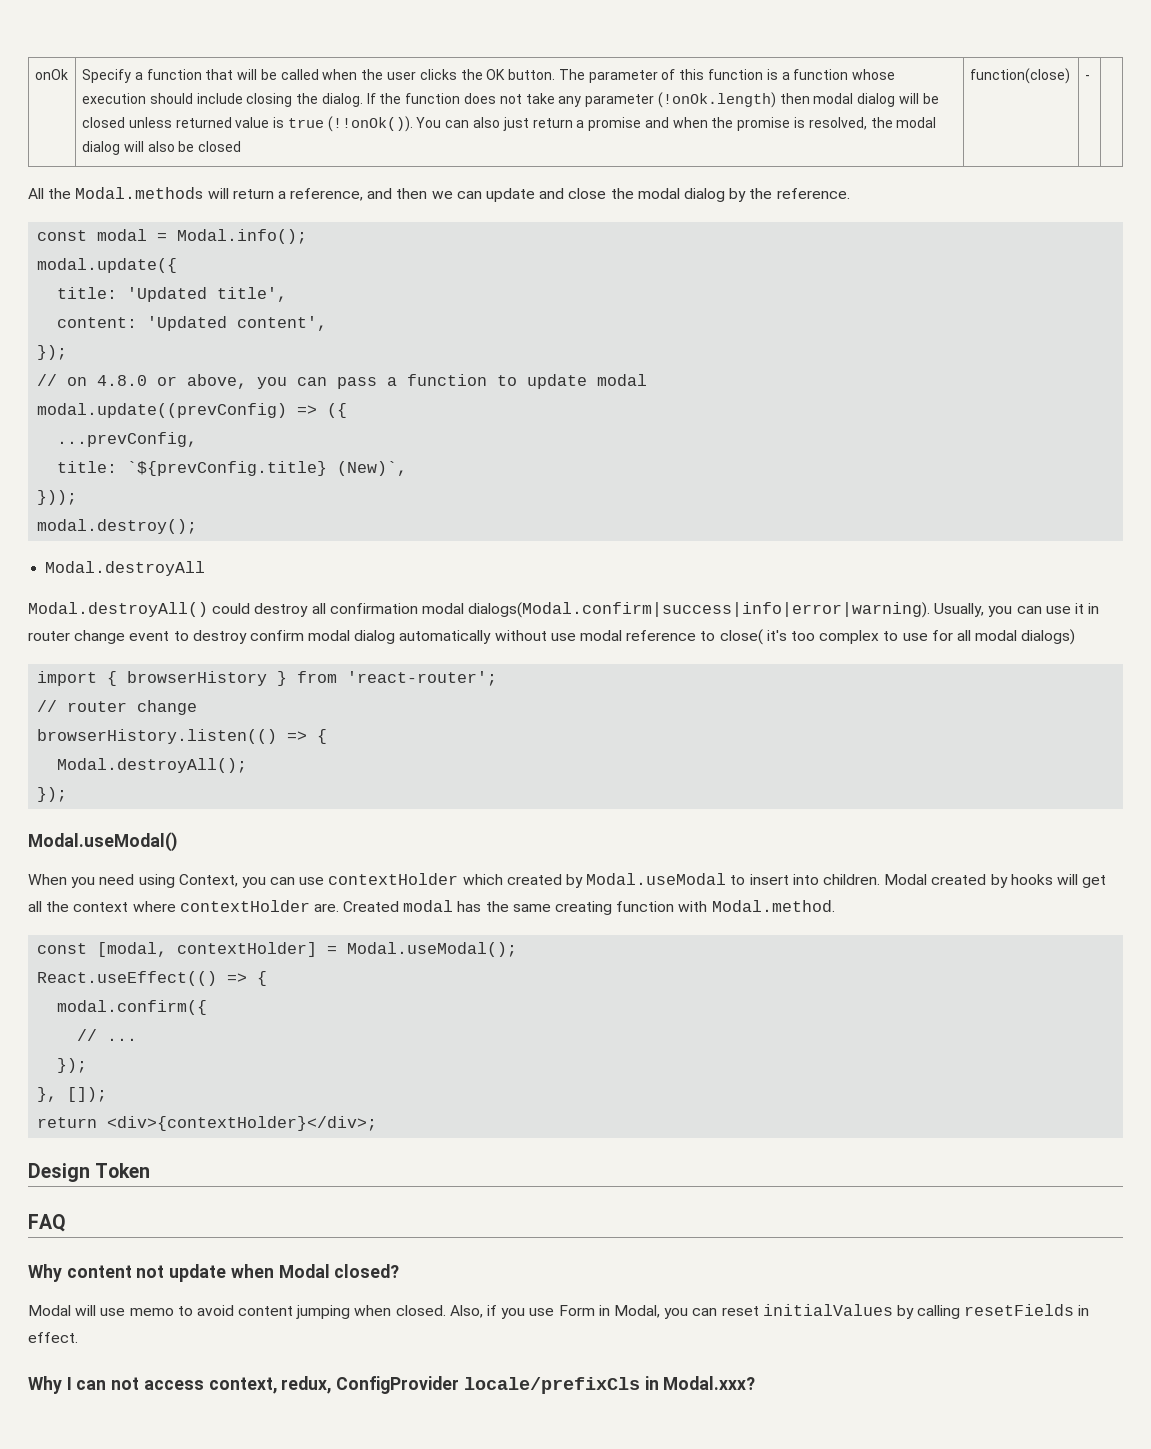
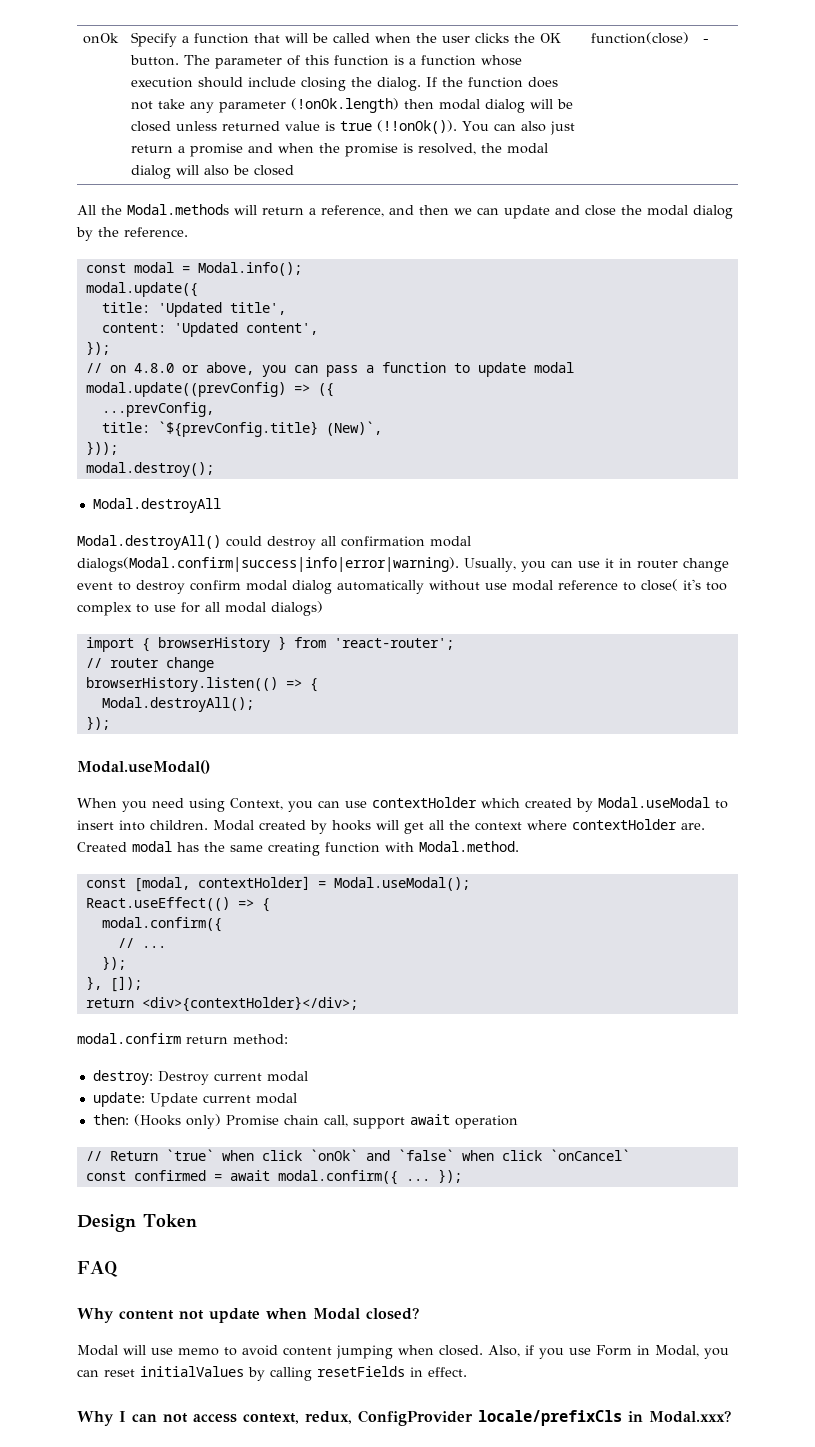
+ modal.confirm return method:
+ destroy: Destroy current modal
+ update: Update current modal
+ then: (Hooks only) Promise chain call, support await operation
+ // Return `true` when click `onOk` and `false` when click `onCancel`
+ const confirmed = await modal.confirm({ ... });

